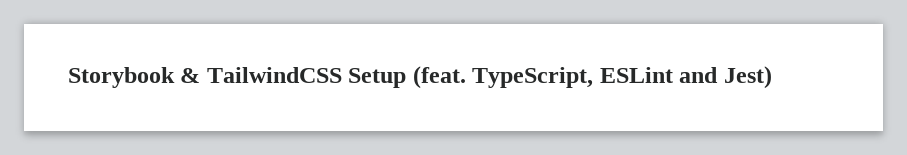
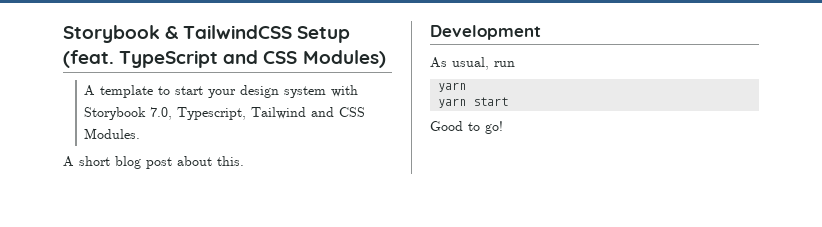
- TypeScript, ESLint and Jest)
+ TypeScript and CSS Modules)
+ A template to start your design system with Storybook 7.0, Typescript, Tailwind and CSS Modules.
+ A short blog post about this.
+ Development
+ As usual, run
+ yarn
+ yarn start
+ Good to go!

